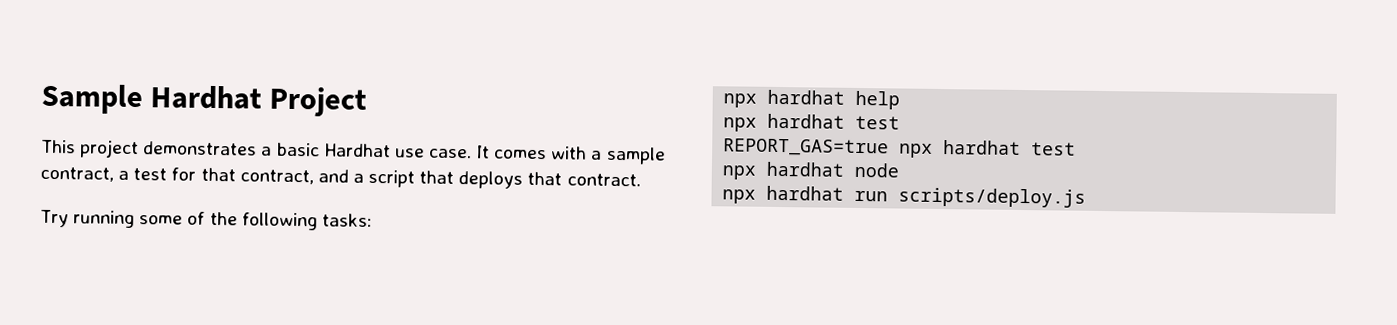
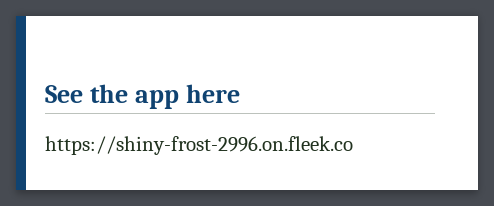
- Sample Hardhat Project
- This project demonstrates a basic Hardhat use case. It comes with a sample contract, a test for that contract, and a script that deploys that contract.
- Try running some of the following tasks:
- npx hardhat help
- npx hardhat test
- REPORT_GAS=true npx hardhat test
- npx hardhat node
- npx hardhat run scripts/deploy.js
+ See the app here
+ https://shiny-frost-2996.on.fleek.co

